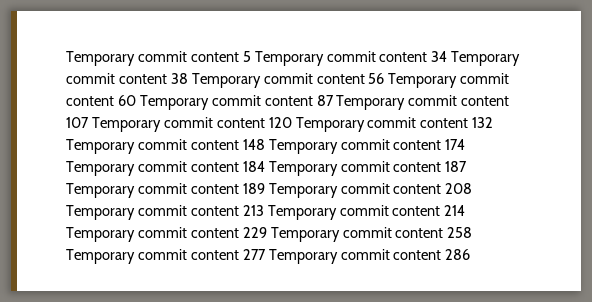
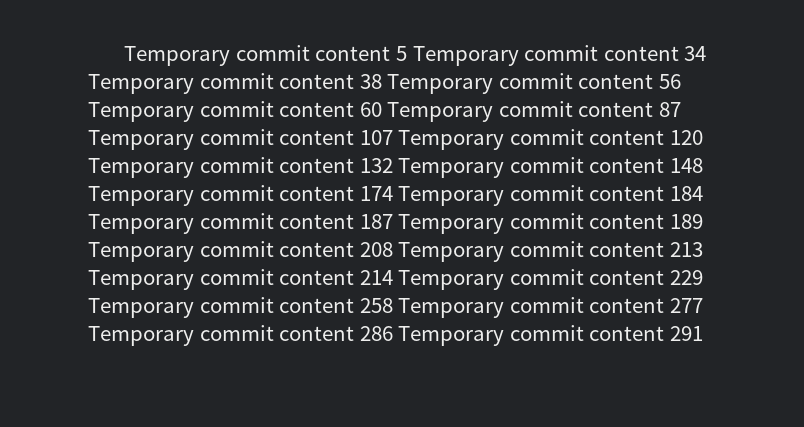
- Temporary commit content 5 Temporary commit content 34 Temporary commit content 38 Temporary commit content 56 Temporary commit content 60 Temporary commit content 87 Temporary commit content 107 Temporary commit content 120 Temporary commit content 132 Temporary commit content 148 Temporary commit content 174 Temporary commit content 184 Temporary commit content 187 Temporary commit content 189 Temporary commit content 208 Temporary commit content 213 Temporary commit content 214 Temporary commit content 229 Temporary commit content 258 Temporary commit content 277 Temporary commit content 286
+ Temporary commit content 5 Temporary commit content 34 Temporary commit content 38 Temporary commit content 56 Temporary commit content 60 Temporary commit content 87 Temporary commit content 107 Temporary commit content 120 Temporary commit content 132 Temporary commit content 148 Temporary commit content 174 Temporary commit content 184 Temporary commit content 187 Temporary commit content 189 Temporary commit content 208 Temporary commit content 213 Temporary commit content 214 Temporary commit content 229 Temporary commit content 258 Temporary commit content 277 Temporary commit content 286 Temporary commit content 291

